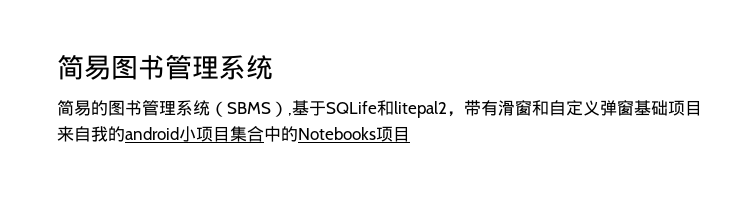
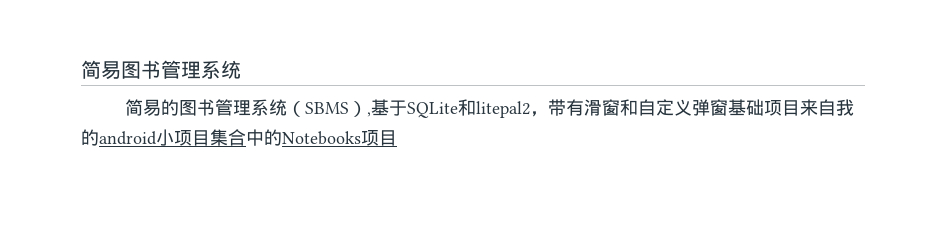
- 简易的图书管理系统（SBMS）,基于SQLife和litepal2，带有滑窗和自定义弹窗基础项目来自我的android小项目集合中的Notebooks项目
+ 简易的图书管理系统（SBMS）,基于SQLite和litepal2，带有滑窗和自定义弹窗基础项目来自我的android小项目集合中的Notebooks项目

